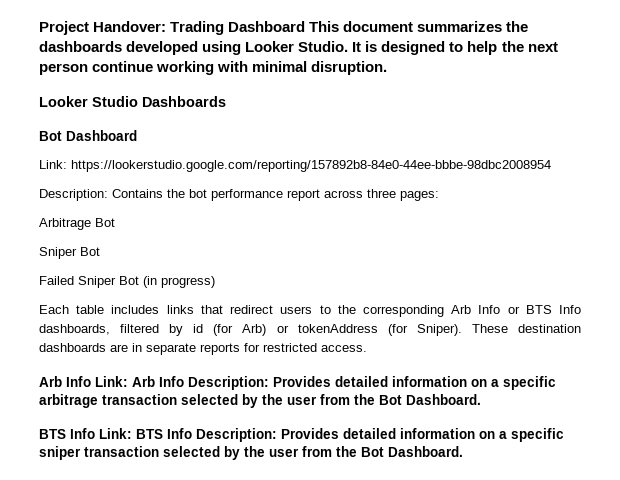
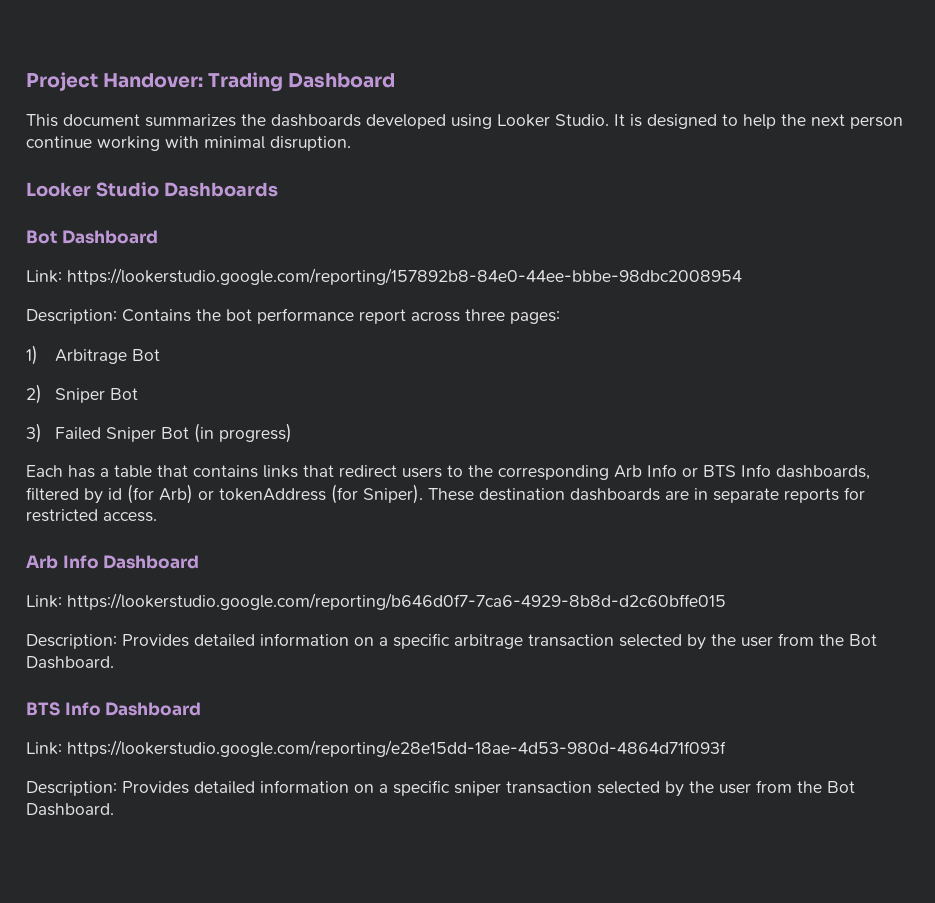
- Project Handover: Trading Dashboard This document summarizes the dashboards developed using Looker Studio.
+ Project Handover: Trading Dashboard
+ This document summarizes the dashboards developed using Looker Studio.
- Arbitrage Bot
- Sniper Bot
+ 1) Arbitrage Bot
+ 2) Sniper Bot
- Failed Sniper Bot (in progress)
+ 3) Failed Sniper Bot (in progress)
- Each table includes links that redirect users to the corresponding Arb Info or BTS Info dashboards, filtered by id (for Arb) or tokenAddress (for Sniper).
+ Each has a table that contains links that redirect users to the corresponding Arb Info or BTS Info dashboards, filtered by id (for Arb) or tokenAddress (for Sniper).
- Arb Info Link: Arb Info Description: Provides detailed information on a specific arbitrage transaction selected by the user from the Bot Dashboard.
+ Arb Info Dashboard
+ Link: https://lookerstudio.google.com/reporting/b646d0f7-7ca6-4929-8b8d-d2c60bffe015
+ Description: Provides detailed information on a specific arbitrage transaction selected by the user from the Bot Dashboard.
- BTS Info Link: BTS Info Description: Provides detailed information on a specific sniper transaction selected by the user from the Bot Dashboard.
+ BTS Info Dashboard
+ Link: https://lookerstudio.google.com/reporting/e28e15dd-18ae-4d53-980d-4864d71f093f
+ Description: Provides detailed information on a specific sniper transaction selected by the user from the Bot Dashboard.

